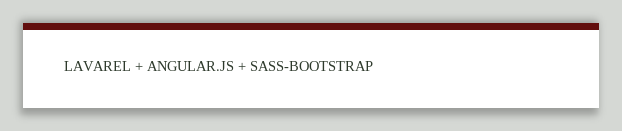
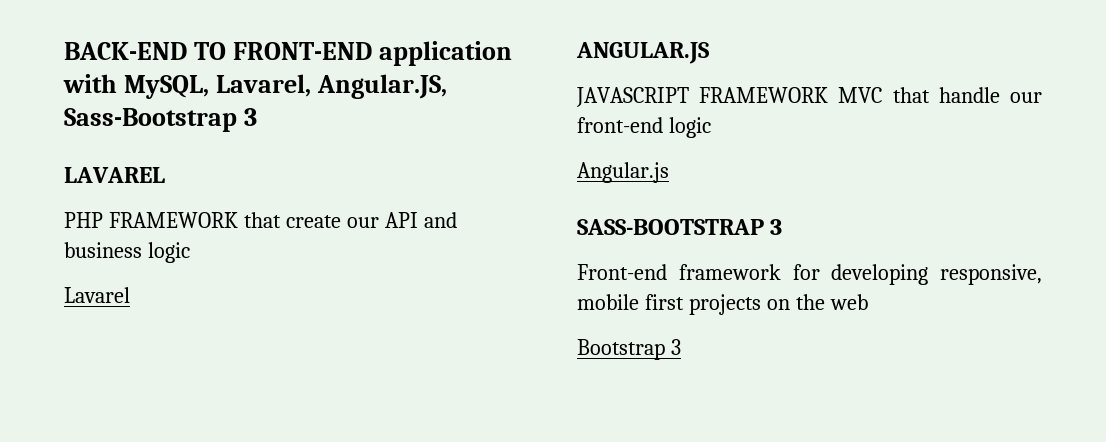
- LAVAREL + ANGULAR.JS + SASS-BOOTSTRAP
+ BACK-END TO FRONT-END application with MySQL, Lavarel, Angular.JS, Sass-Bootstrap 3
+ LAVAREL
+ PHP FRAMEWORK that create our API and business logic
+ Lavarel
+ ANGULAR.JS
+ JAVASCRIPT FRAMEWORK MVC that handle our front-end logic
+ Angular.js
+ SASS-BOOTSTRAP 3
+ Front-end framework for developing responsive, mobile first projects on the web
+ Bootstrap 3

